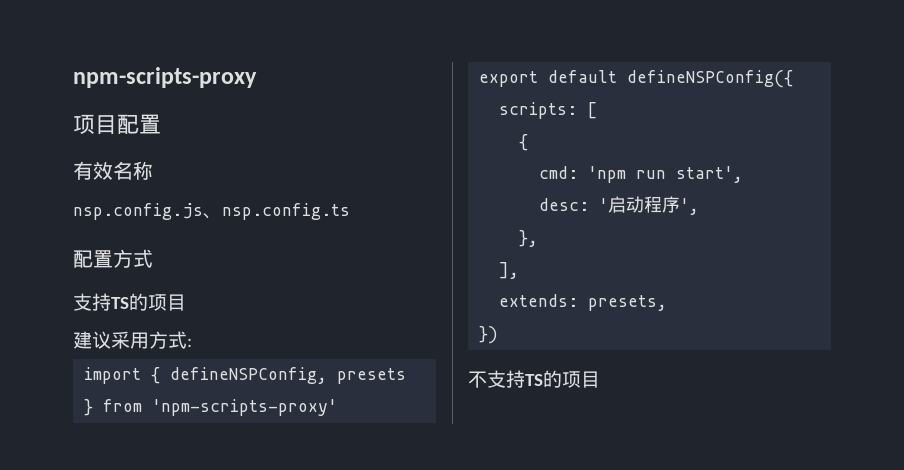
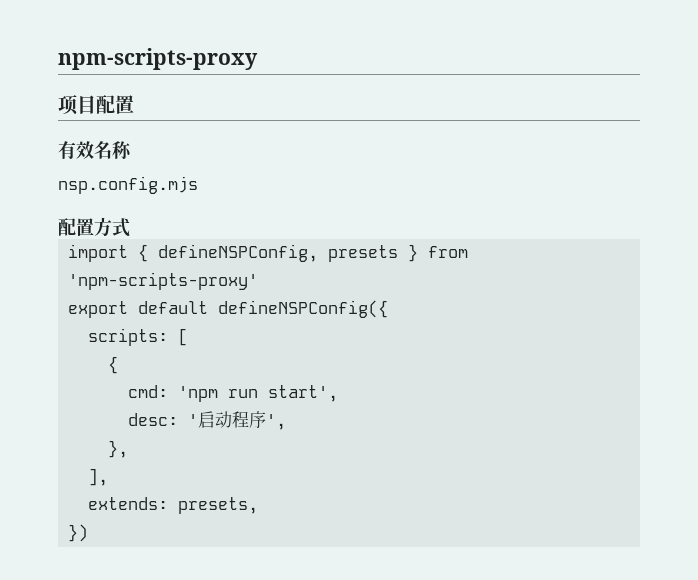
- nsp.config.js、nsp.config.ts
+ nsp.config.mjs
  配置方式
- 支持TS的项目
- 建议采用方式:
- 不支持TS的项目

